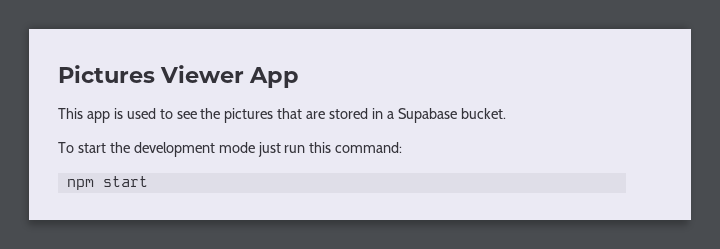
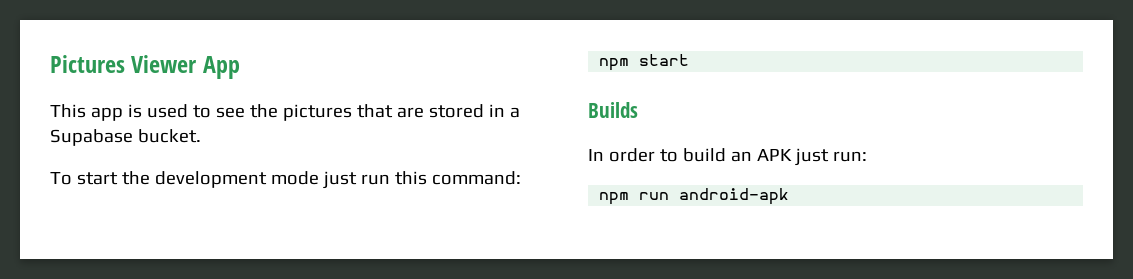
+ Builds
+ In order to build an APK just run:
+ npm run android-apk

